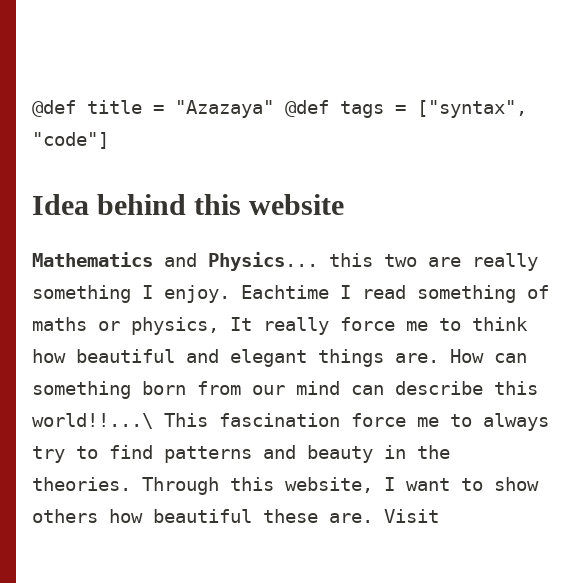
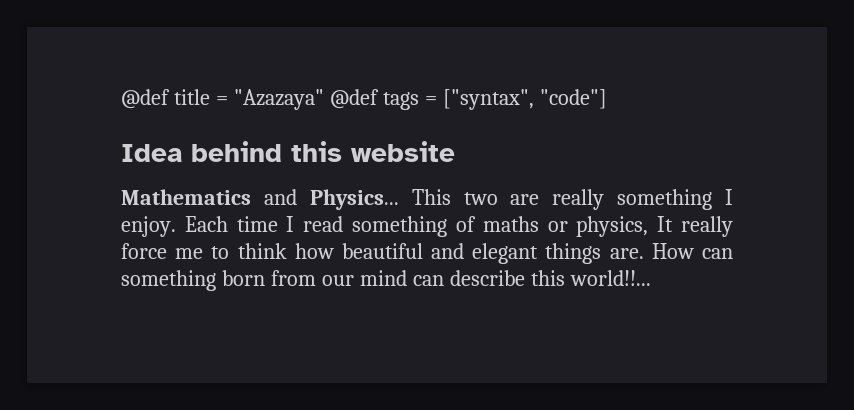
- Mathematics and Physics... this two are really something I enjoy.
+ Mathematics and Physics... This two are really something I enjoy.
- Eachtime I read something of maths or physics, It really force me to think how beautiful and elegant things are.
+ Each time I read something of maths or physics, It really force me to think how beautiful and elegant things are.
- How can something born from our mind can describe this world!!...\ This fascination force me to always try to find patterns and beauty in the theories. Through this website, I want to show others how beautiful these are. Visit
+ How can something born from our mind can describe this world!!...

